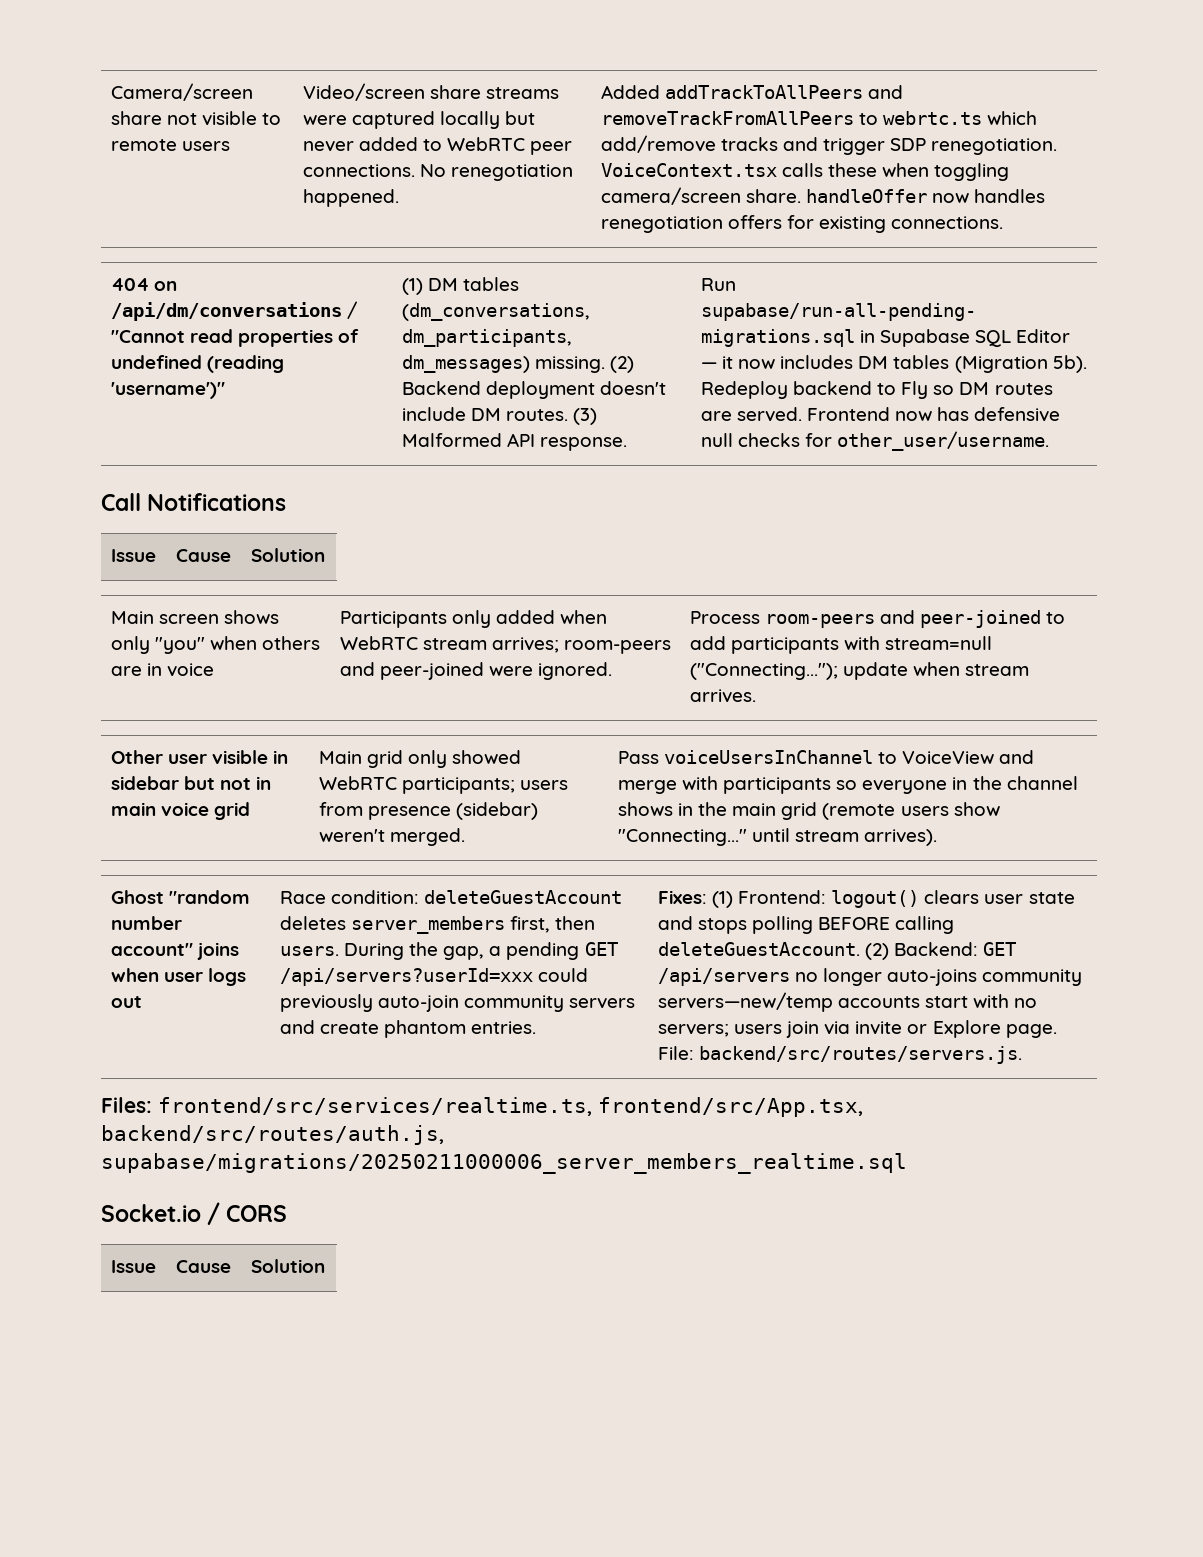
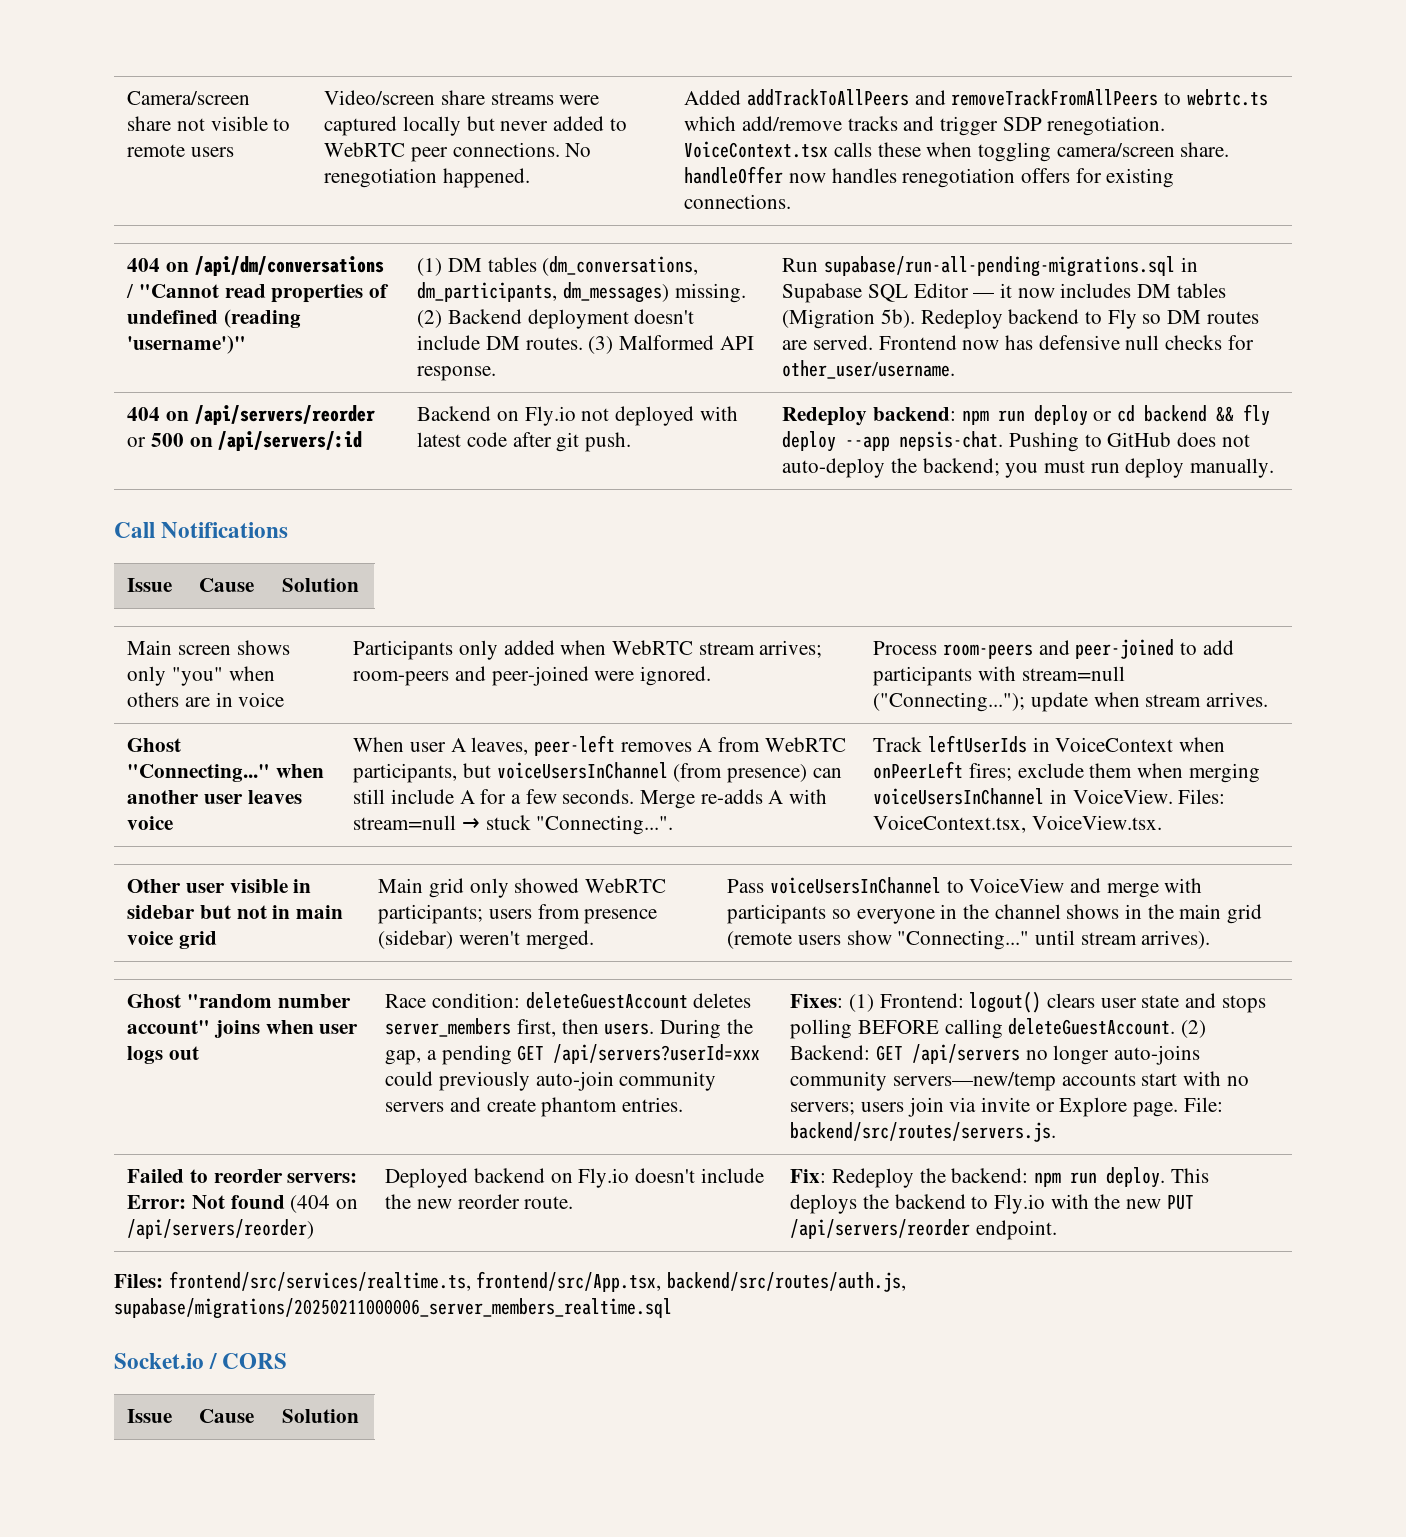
+ 404 on /api/servers/reorder or 500 on /api/servers/:id | Backend on Fly.io not deployed with latest code after git push. | Redeploy backend: npm run deploy or cd backend && fly deploy --app nepsis-chat. Pushing to GitHub does not auto-deploy the backend; you must run deploy manually.
+ Ghost "Connecting..." when another user leaves voice | When user A leaves, peer-left removes A from WebRTC participants, but voiceUsersInChannel (from presence) can still include A for a few seconds. Merge re-adds A with stream=null → stuck "Connecting...". | Track leftUserIds in VoiceContext when onPeerLeft fires; exclude them when merging voiceUsersInChannel in VoiceView. Files: VoiceContext.tsx, VoiceView.tsx.
+ Failed to reorder servers: Error: Not found (404 on /api/servers/reorder) | Deployed backend on Fly.io doesn't include the new reorder route. | Fix: Redeploy the backend: npm run deploy. This deploys the backend to Fly.io with the new PUT /api/servers/reorder endpoint.

